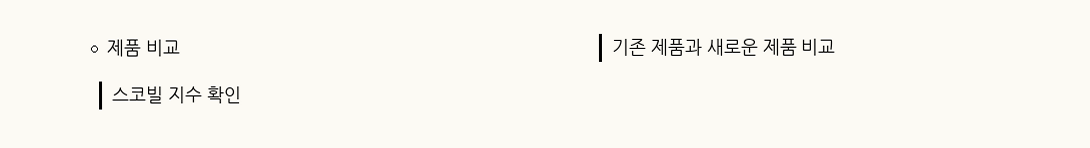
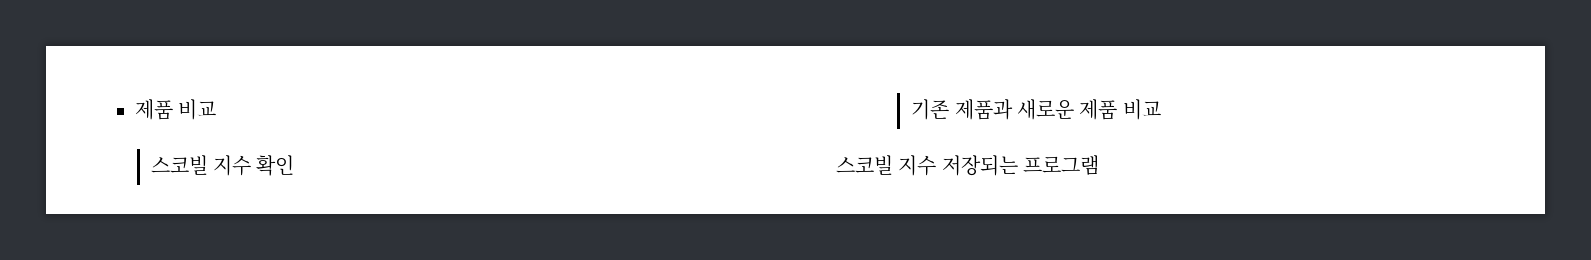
+ 스코빌 지수 저장되는 프로그램

